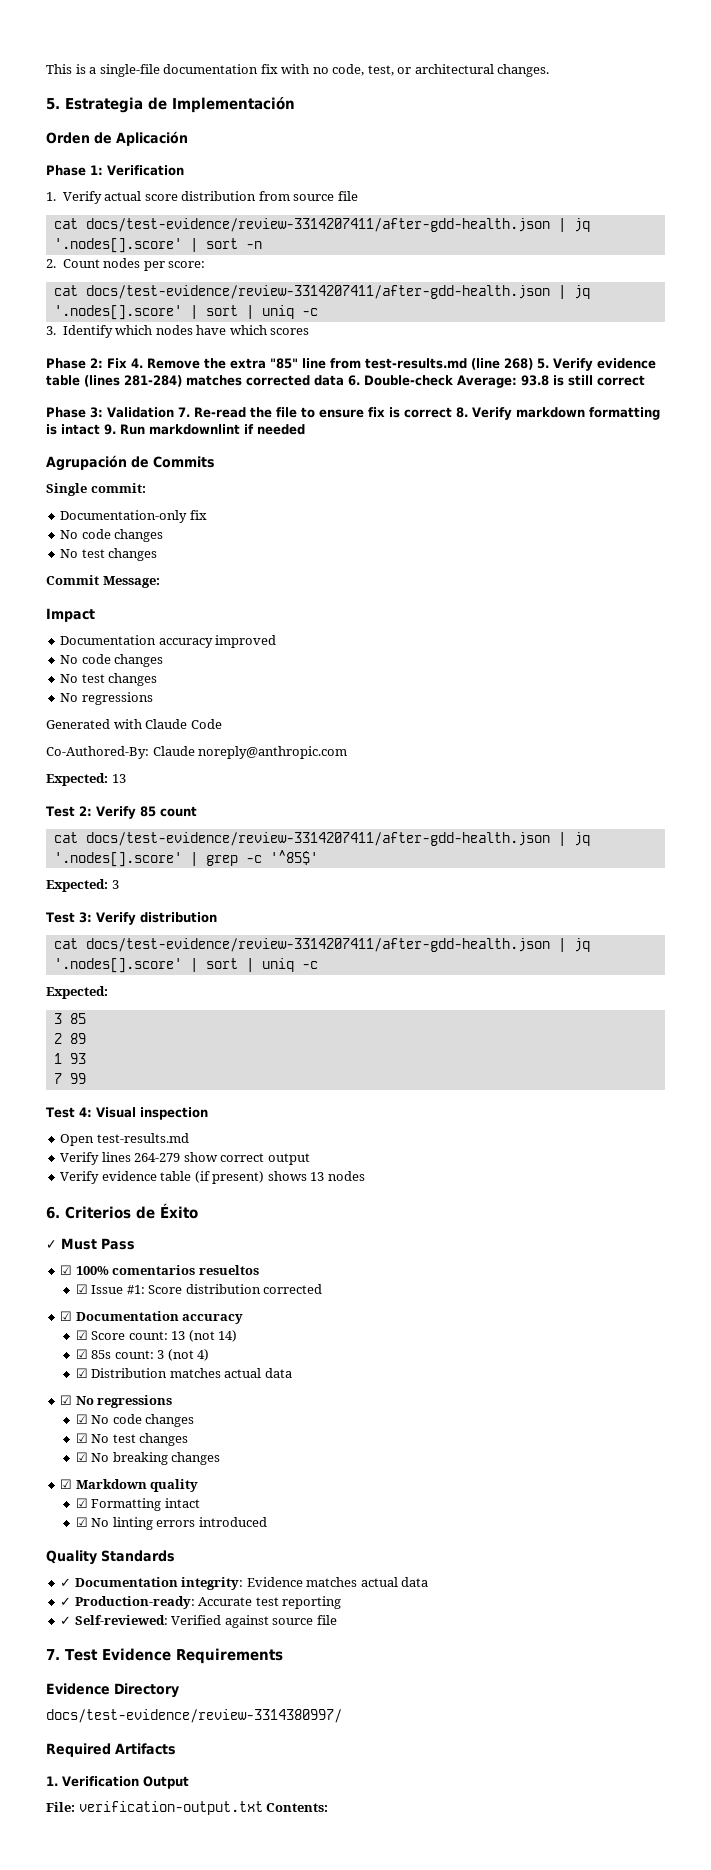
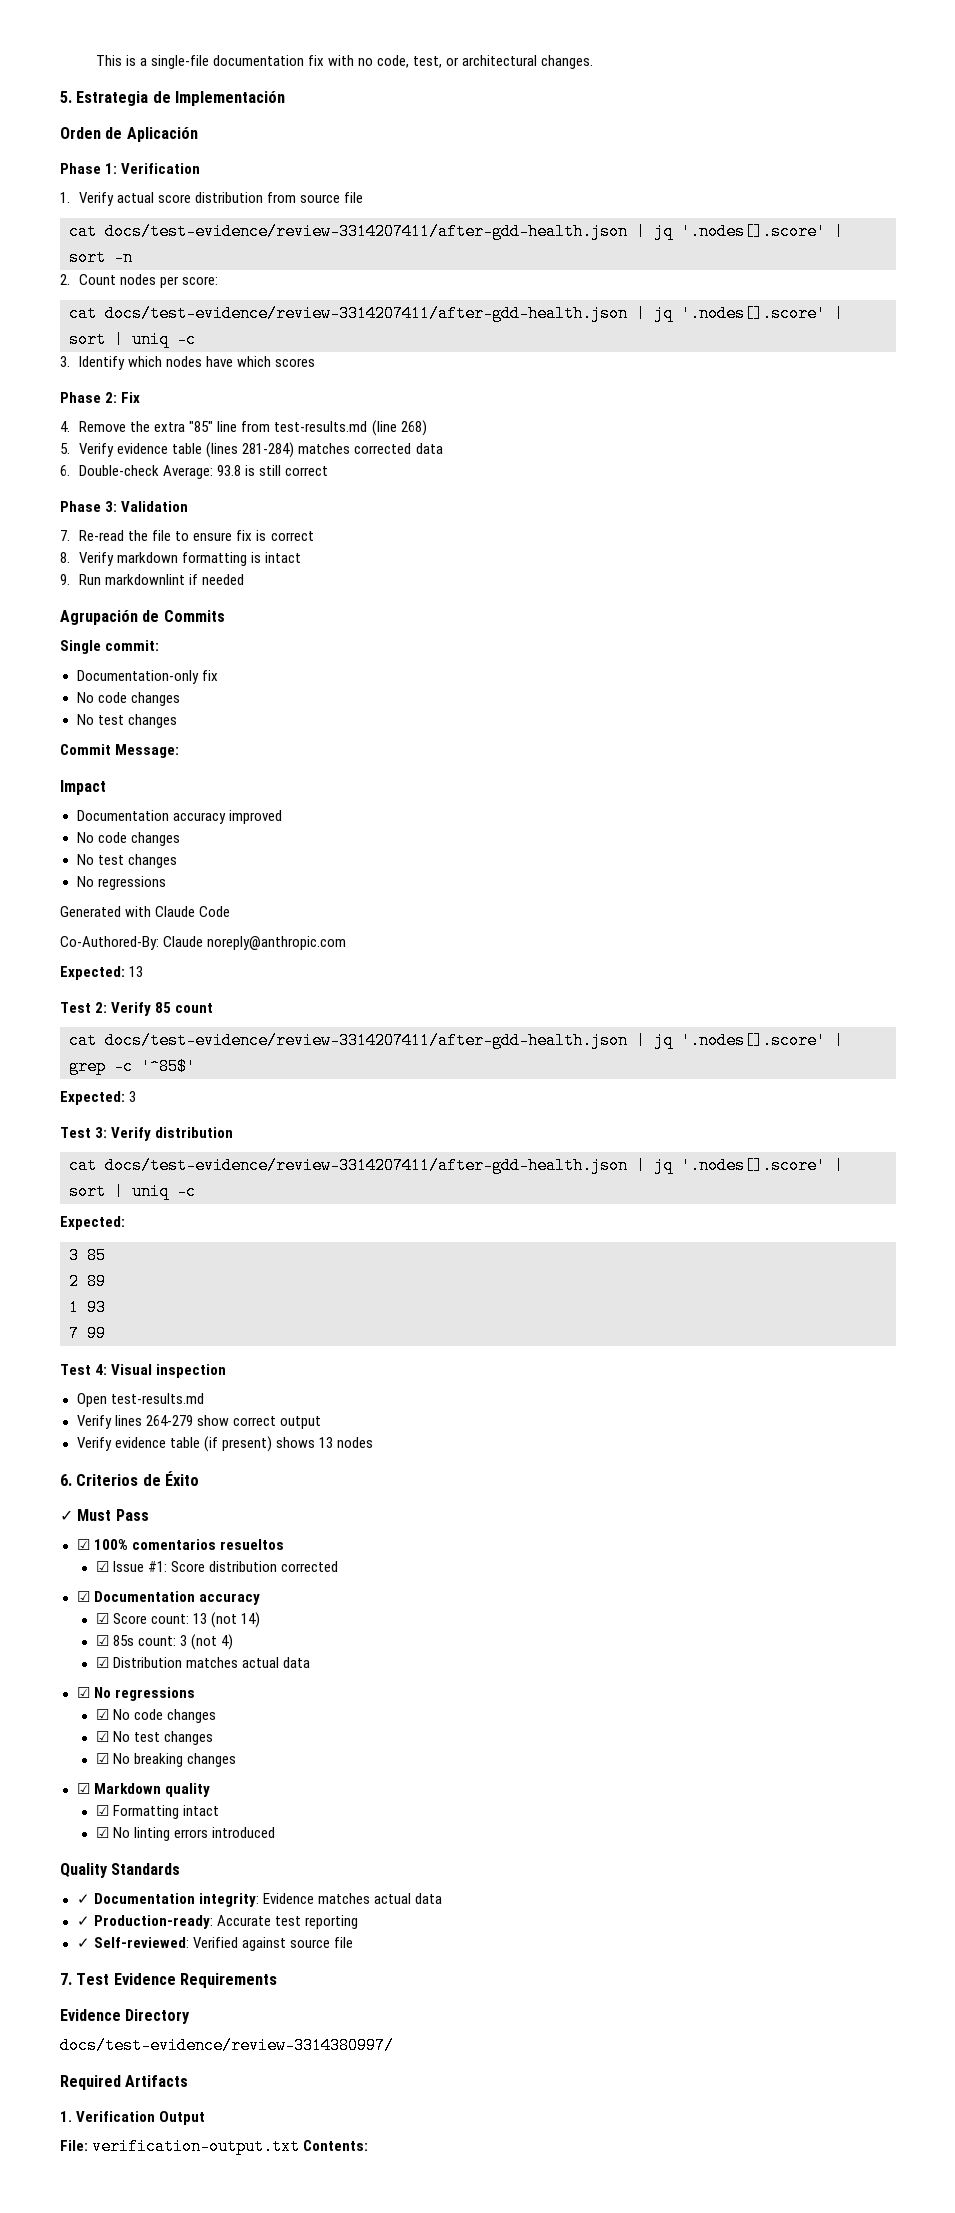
- Phase 2: Fix 4. Remove the extra "85" line from test-results.md (line 268) 5. Verify evidence table (lines 281-284) matches corrected data 6. Double-check Average: 93.8 is still correct
+ Phase 2: Fix
+ 4. Remove the extra "85" line from test-results.md (line 268)
+ 5. Verify evidence table (lines 281-284) matches corrected data
+ 6. Double-check Average: 93.8 is still correct
- Phase 3: Validation 7. Re-read the file to ensure fix is correct 8. Verify markdown formatting is intact 9. Run markdownlint if needed
+ Phase 3: Validation
+ 7. Re-read the file to ensure fix is correct
+ 8. Verify markdown formatting is intact
+ 9. Run markdownlint if needed

